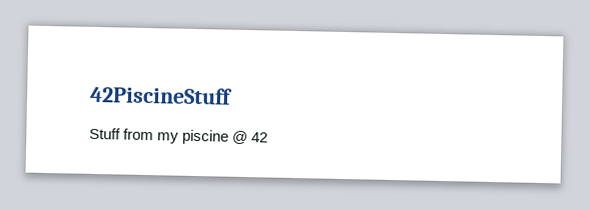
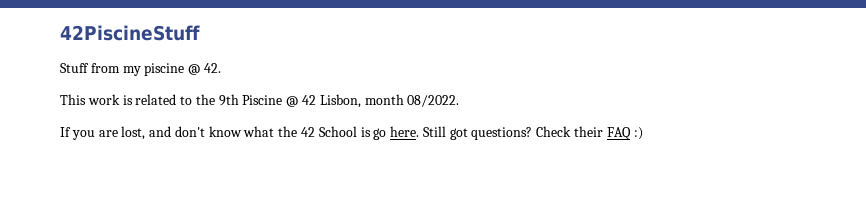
- Stuff from my piscine @ 42
+ Stuff from my piscine @ 42.
+ This work is related to the 9th Piscine @ 42 Lisbon, month 08/2022.
+ If you are lost, and don't know what the 42 School is go here. Still got questions? Check their FAQ :)

